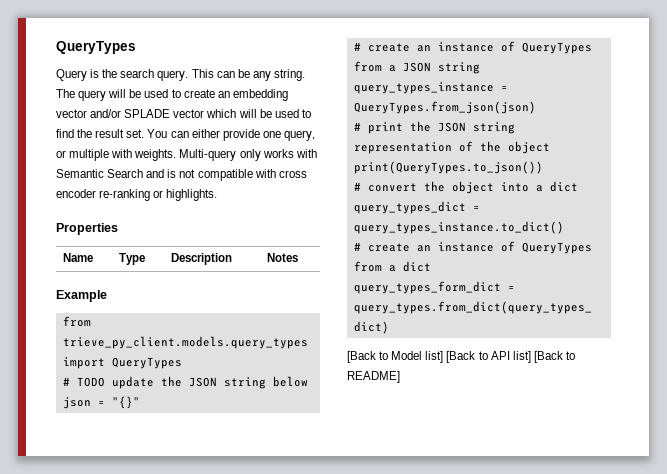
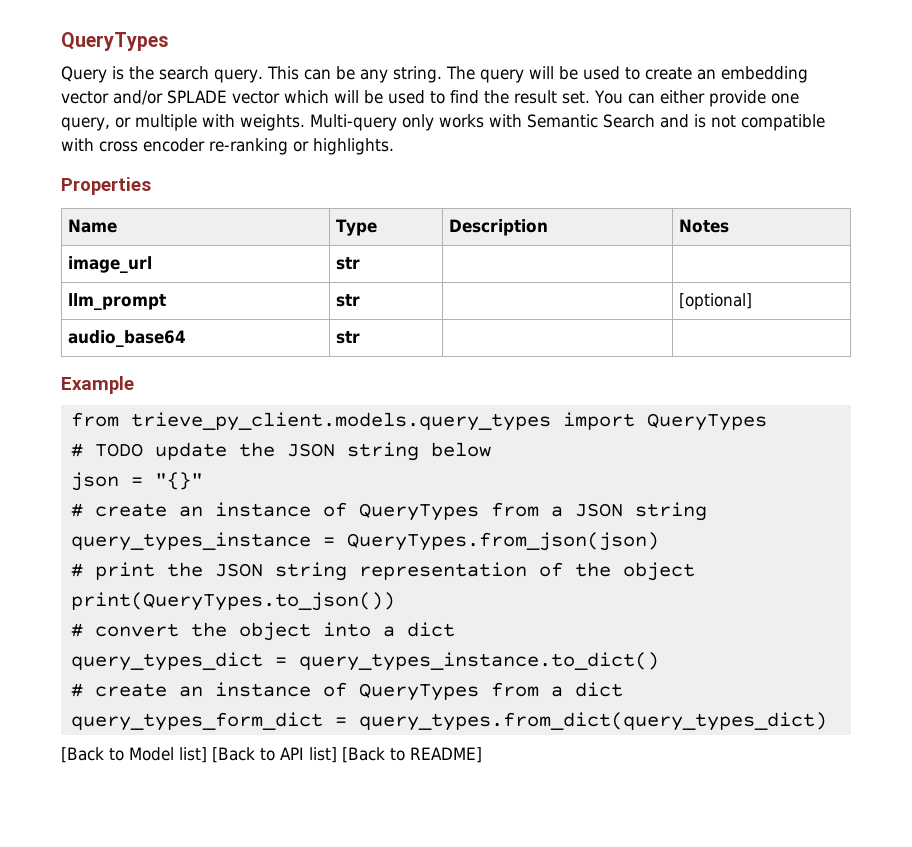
+ image_url | str | |
+ llm_prompt | str | | [optional]
+ audio_base64 | str | |

